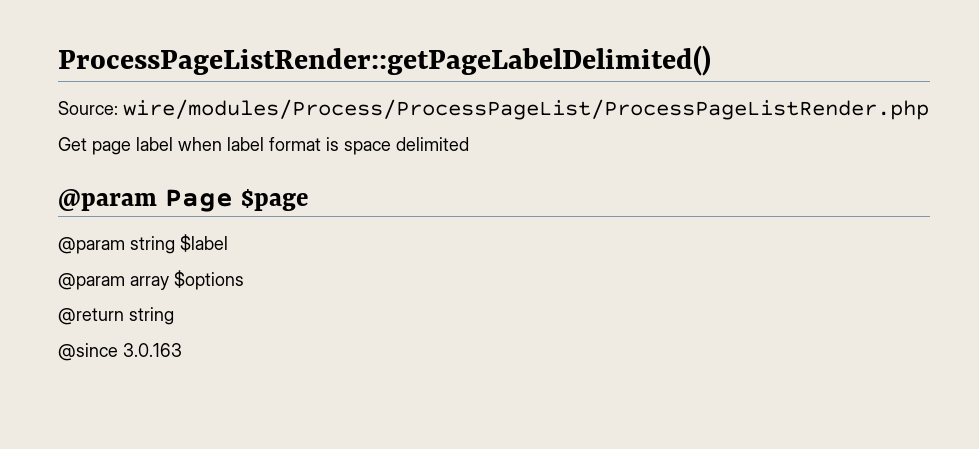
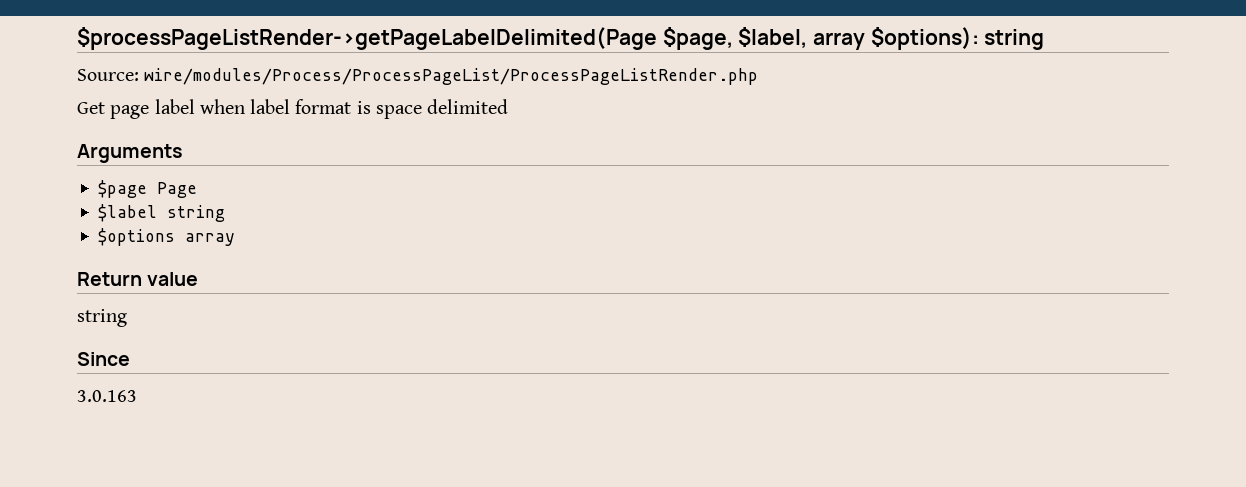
- ProcessPageListRender::getPageLabelDelimited()
+ $processPageListRender->getPageLabelDelimited(Page $page, $label, array $options): string
- @param Page $page
- @param string $label
- @param array $options
- @return string
- @since 3.0.163
+ Arguments
+ $page Page
+ $label string
+ $options array
+ Return value
+ string
+ Since
+ 3.0.163

